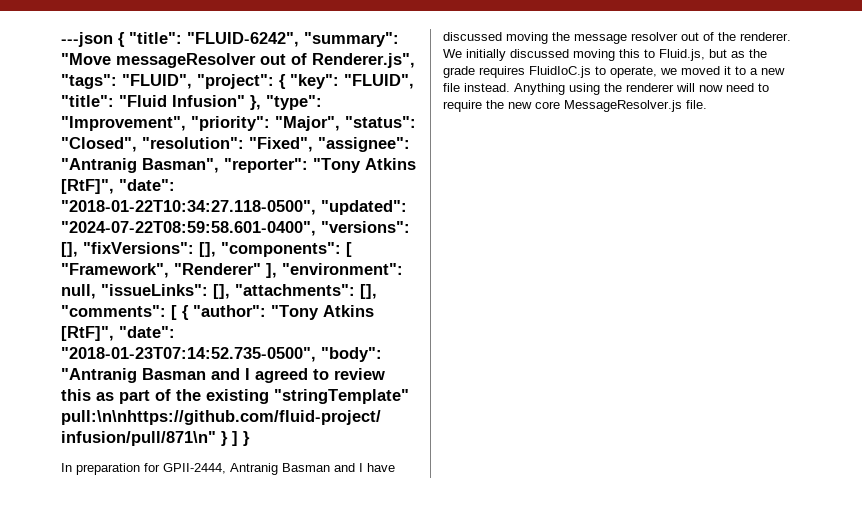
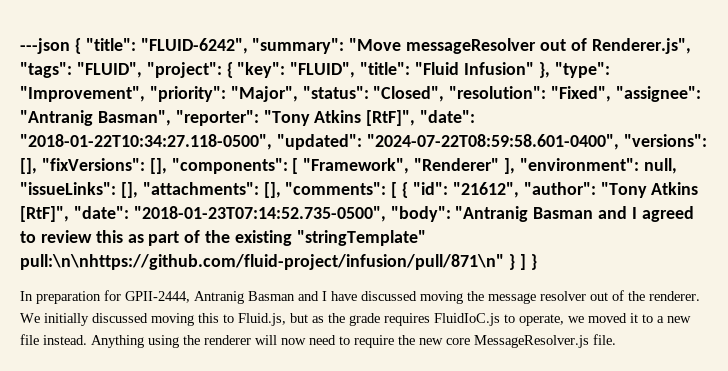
- [ { "author":
+ [ { "id": "21612", "author":

